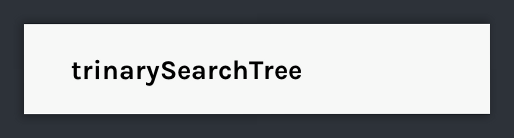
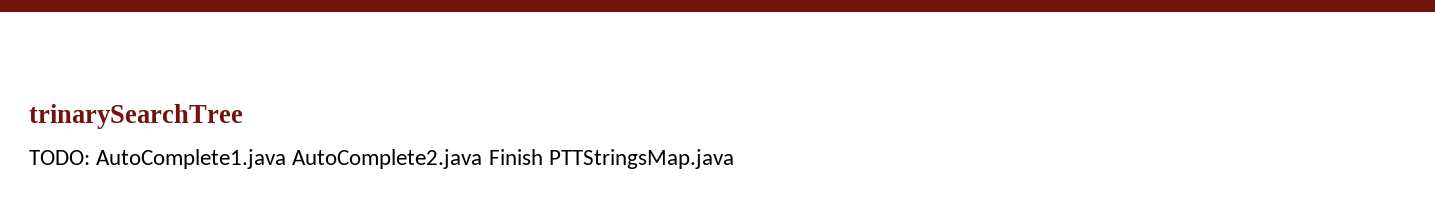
+ TODO: AutoComplete1.java AutoComplete2.java Finish PTTStringsMap.java

